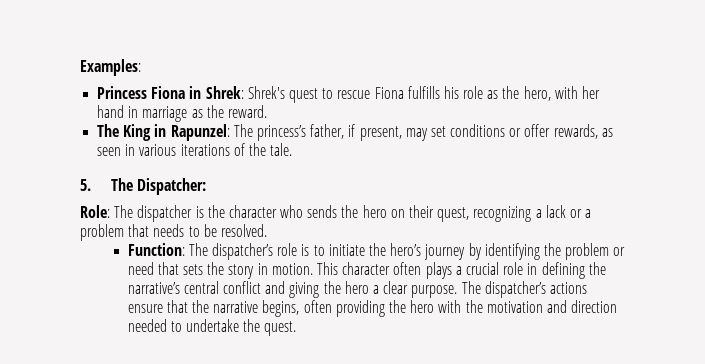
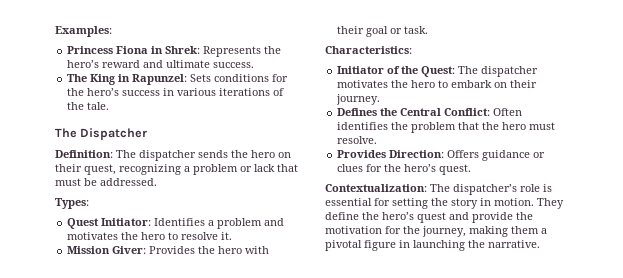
- Princess Fiona in Shrek: Shrek's quest to rescue Fiona fulfills his role as the hero, with her hand in marriage as the reward.
- The King in Rapunzel: The princess’s father, if present, may set conditions or offer rewards, as seen in various iterations of the tale.
+ Princess Fiona in Shrek: Represents the hero’s reward and ultimate success.
+ The King in Rapunzel: Sets conditions for the hero’s success in various iterations of the tale.
- 5. The Dispatcher:
- Role: The dispatcher is the character who sends the hero on their quest, recognizing a lack or a problem that needs to be resolved.
- Function: The dispatcher’s role is to initiate the hero’s journey by identifying the problem or need that sets the story in motion. This character often plays a crucial role in defining the narrative’s central conflict and giving the hero a clear purpose. The dispatcher’s actions ensure that the narrative begins, often providing the hero with the motivation and direction needed to undertake the quest.
+ The Dispatcher
+ Definition: The dispatcher sends the hero on their quest, recognizing a problem or lack that must be addressed.
+ Types:
+ Quest Initiator: Identifies a problem and motivates the hero to resolve it.
+ Mission Giver: Provides the hero with their goal or task.
+ Characteristics:
+ Initiator of the Quest: The dispatcher motivates the hero to embark on their journey.
+ Defines the Central Conflict: Often identifies the problem that the hero must resolve.
+ Provides Direction: Offers guidance or clues for the hero’s quest.
+ Contextualization: The dispatcher’s role is essential for setting the story in motion. They define the hero’s quest and provide the motivation for the journey, making them a pivotal figure in launching the narrative.

